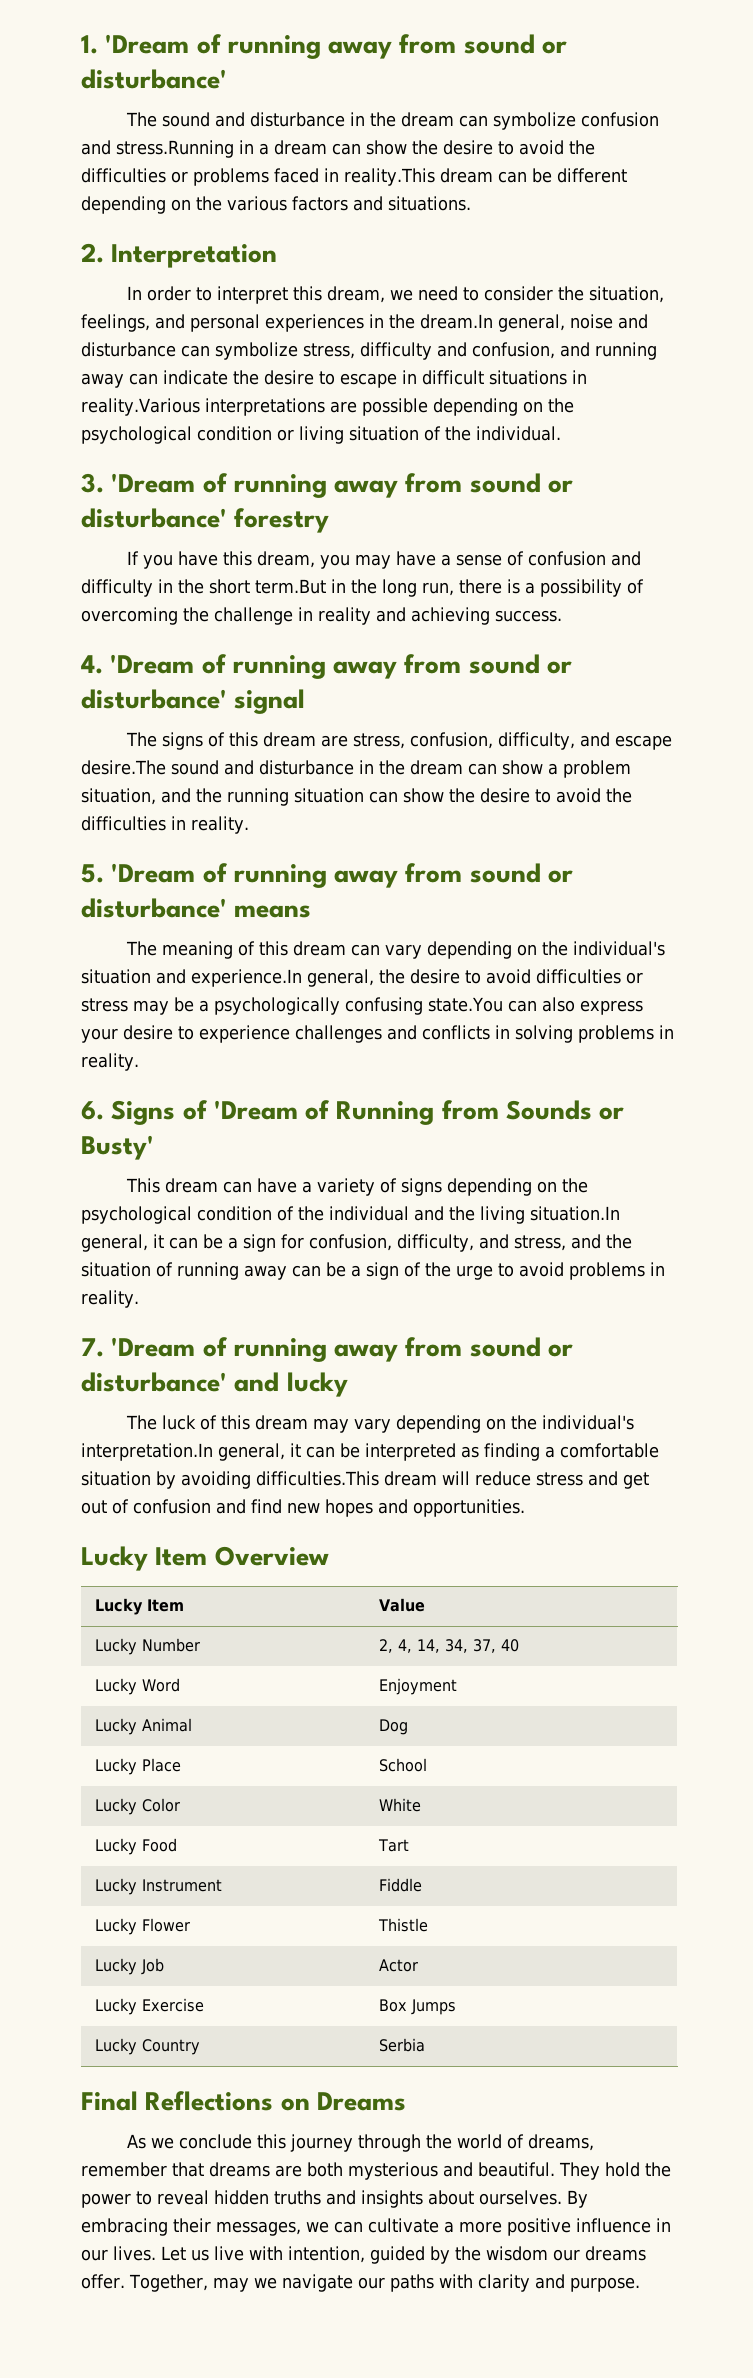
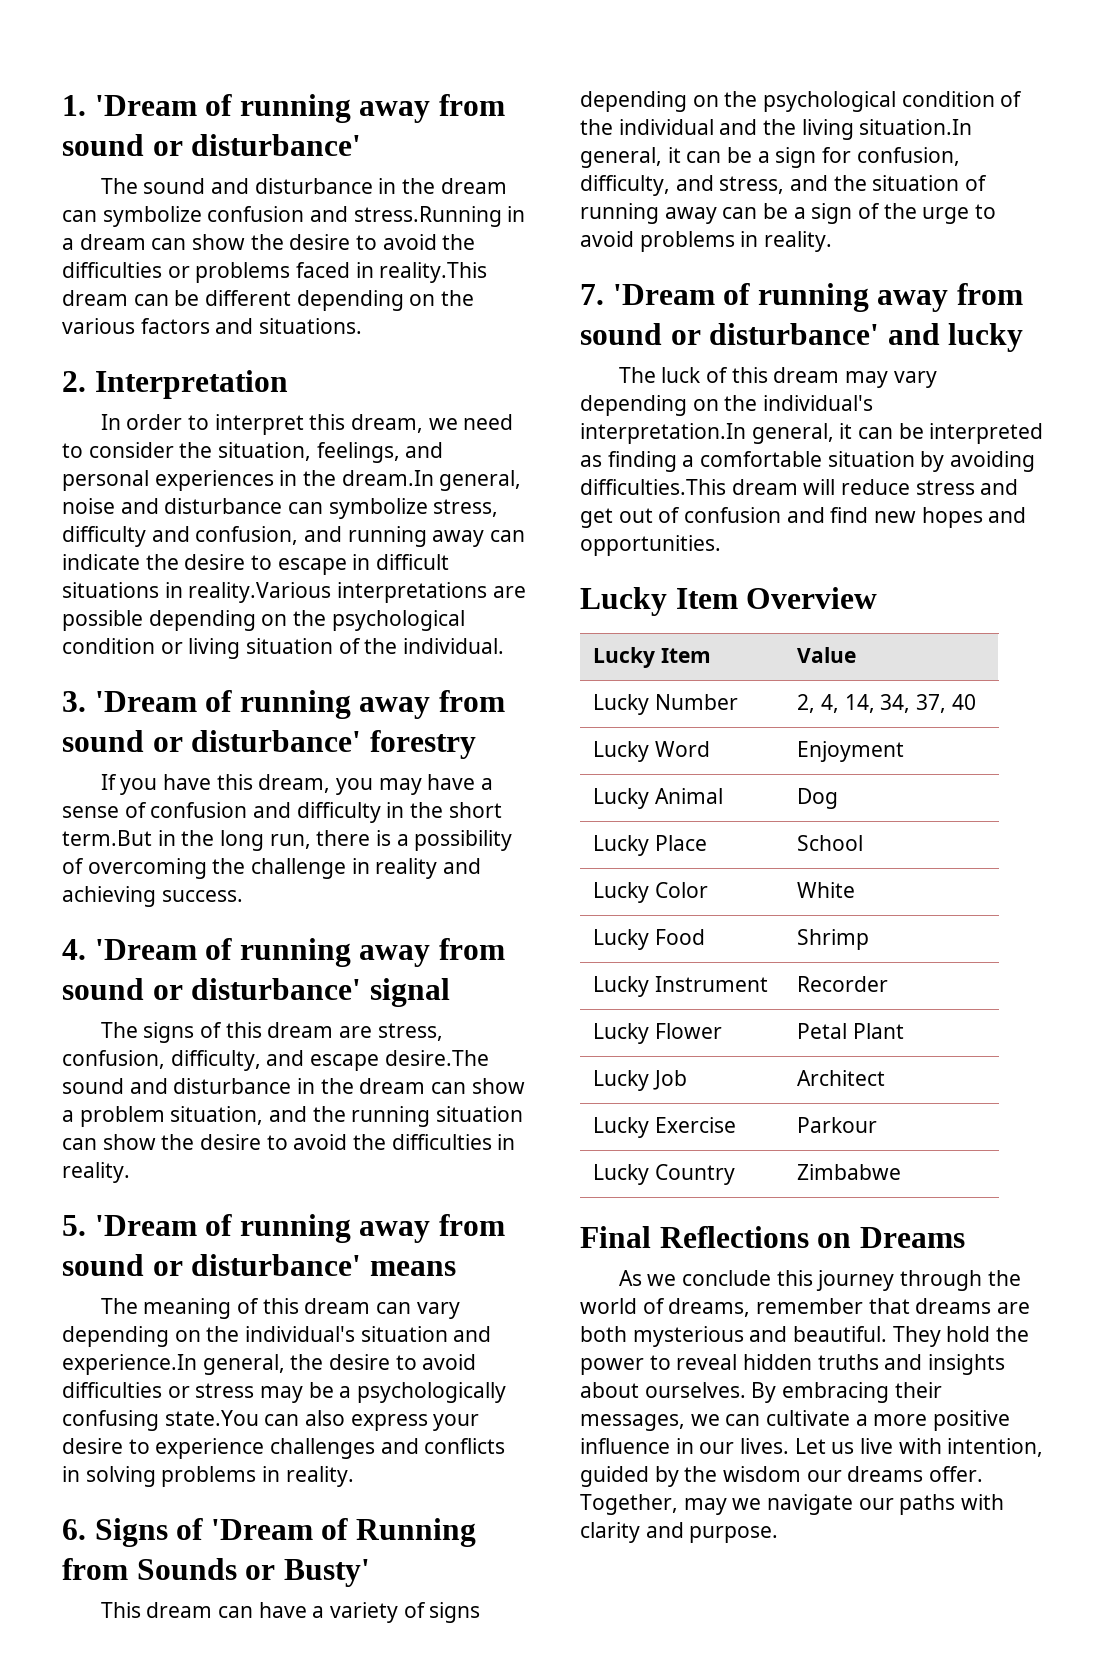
- Lucky Food | Tart
+ Lucky Food | Shrimp
- Lucky Instrument | Fiddle
+ Lucky Instrument | Recorder
- Lucky Flower | Thistle
+ Lucky Flower | Petal Plant
- Lucky Job | Actor
+ Lucky Job | Architect
- Lucky Exercise | Box Jumps
+ Lucky Exercise | Parkour
- Lucky Country | Serbia
+ Lucky Country | Zimbabwe

